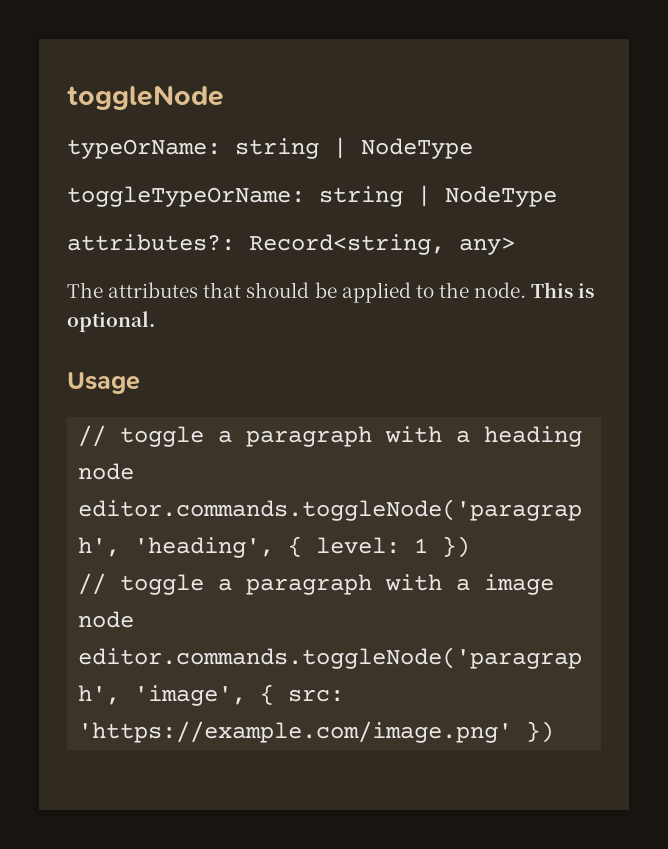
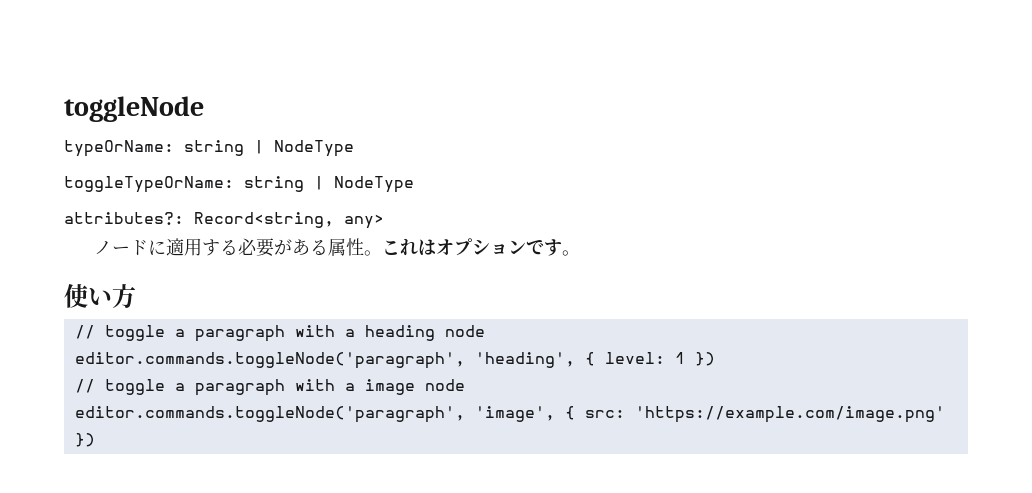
- The attributes that should be applied to the node. This is optional.
- Usage
+ ノードに適用する必要がある属性。これはオプションです。
+ 使い方

